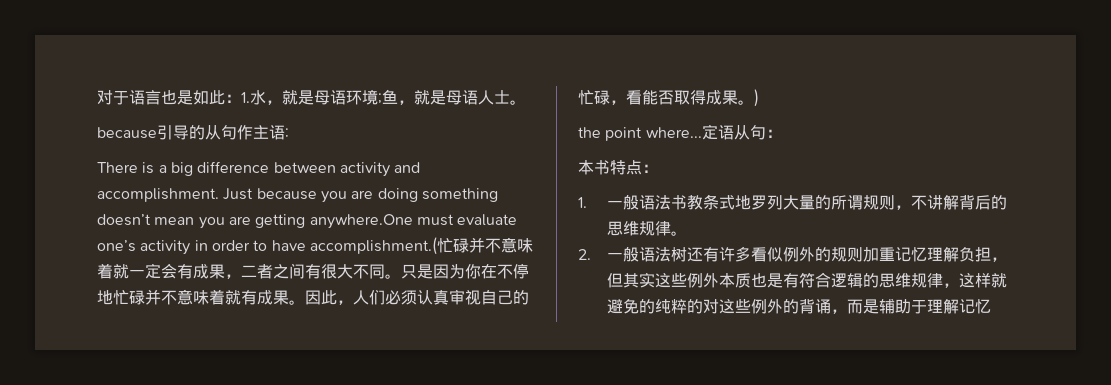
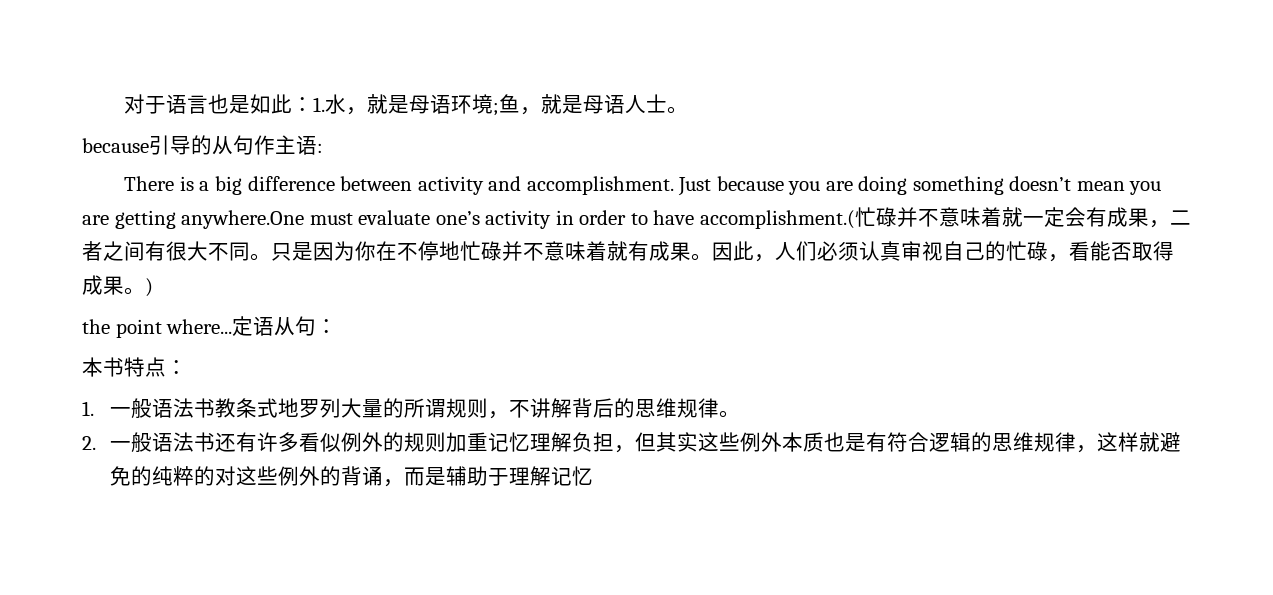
- 2.一般语法树还有许多看似例外的规则加重记忆理解负担，但其实这些例外本质也是有符合逻辑的思维规律，这样就避免的纯粹的对这些例外的背诵，而是辅助于理解记忆
+ 2.一般语法书还有许多看似例外的规则加重记忆理解负担，但其实这些例外本质也是有符合逻辑的思维规律，这样就避免的纯粹的对这些例外的背诵，而是辅助于理解记忆

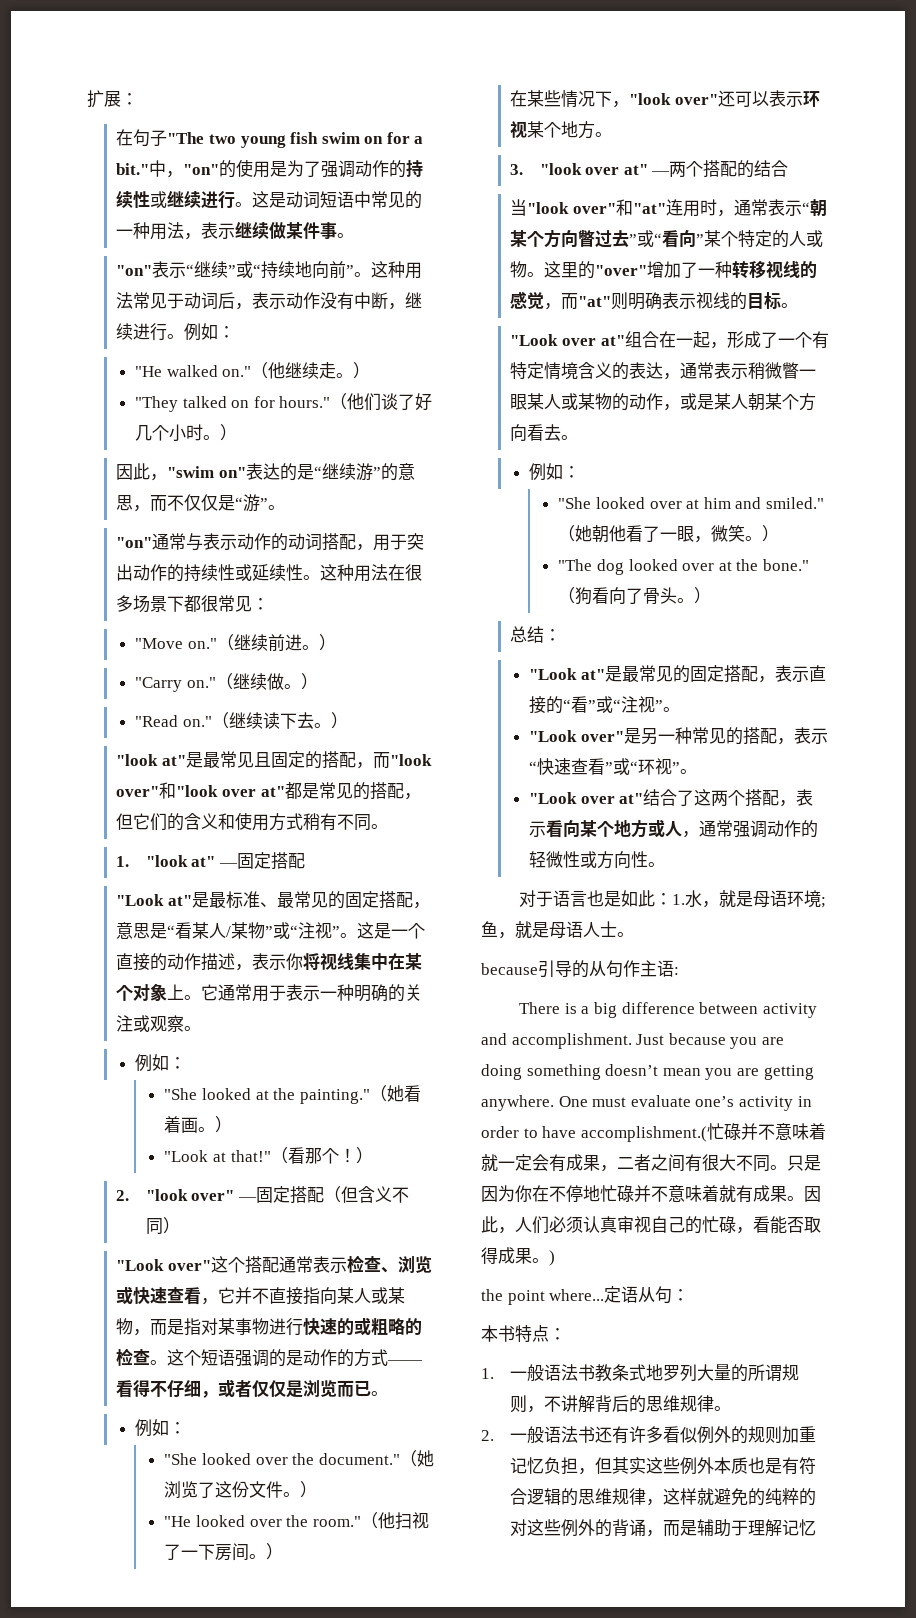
+ 扩展：
+ 在句子"The two young fish swim on for a bit."中，"on"的使用是为了强调动作的持续性或继续进行。这是动词短语中常见的一种用法，表示继续做某件事。
+ "on"表示“继续”或“持续地向前”。这种用法常见于动词后，表示动作没有中断，继续进行。例如：
+ "He walked on."（他继续走。）
+ "They talked on for hours."（他们谈了好几个小时。）
+ 因此，"swim on"表达的是“继续游”的意思，而不仅仅是“游”。
+ "on"通常与表示动作的动词搭配，用于突出动作的持续性或延续性。这种用法在很多场景下都很常见：
+ "Move on."（继续前进。）
+ "Carry on."（继续做。）
+ "Read on."（继续读下去。）
+ "look at"是最常见且固定的搭配，而"look over"和"look over at"都是常见的搭配，但它们的含义和使用方式稍有不同。
+ 1. "look at" —固定搭配
+ "Look at"是最标准、最常见的固定搭配，意思是“看某人/某物”或“注视”。这是一个直接的动作描述，表示你将视线集中在某个对象上。它通常用于表示一种明确的关注或观察。
+ 例如：
+ "She looked at the painting."（她看着画。）
+ "Look at that!"（看那个！）
+ 2. "look over" —固定搭配（但含义不同）
+ "Look over"这个搭配通常表示检查、浏览或快速查看，它并不直接指向某人或某物，而是指对某事物进行快速的或粗略的检查。这个短语强调的是动作的方式——看得不仔细，或者仅仅是浏览而已。
+ 例如：
+ "She looked over the document."（她浏览了这份文件。）
+ "He looked over the room."（他扫视了一下房间。）
+ 在某些情况下，"look over"还可以表示环视某个地方。
+ 3. "look over at" —两个搭配的结合
+ 当"look over"和"at"连用时，通常表示“朝某个方向瞥过去”或“看向”某个特定的人或物。这里的"over"增加了一种转移视线的感觉，而"at"则明确表示视线的目标。
+ "Look over at"组合在一起，形成了一个有特定情境含义的表达，通常表示稍微瞥一眼某人或某物的动作，或是某人朝某个方向看去。
+ 例如：
+ "She looked over at him and smiled."（她朝他看了一眼，微笑。）
+ "The dog looked over at the bone."（狗看向了骨头。）
+ 总结：
+ "Look at"是最常见的固定搭配，表示直接的“看”或“注视”。
+ "Look over"是另一种常见的搭配，表示“快速查看”或“环视”。
+ "Look over at"结合了这两个搭配，表示看向某个地方或人，通常强调动作的轻微性或方向性。
- Just because you are doing something doesn’t mean you are getting anywhere.One must evaluate one’s activity in order to have accomplishment.(忙碌并不意味着就一定会有成果，二者之间有很大不同。
+ Just because you are doing something doesn’t mean you are getting anywhere. One must evaluate one’s activity in order to have accomplishment.(忙碌并不意味着就一定会有成果，二者之间有很大不同。
- 2.一般语法书还有许多看似例外的规则加重记忆理解负担，但其实这些例外本质也是有符合逻辑的思维规律，这样就避免的纯粹的对这些例外的背诵，而是辅助于理解记忆
+ 2.一般语法书还有许多看似例外的规则加重记忆负担，但其实这些例外本质也是有符合逻辑的思维规律，这样就避免的纯粹的对这些例外的背诵，而是辅助于理解记忆

